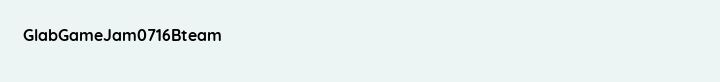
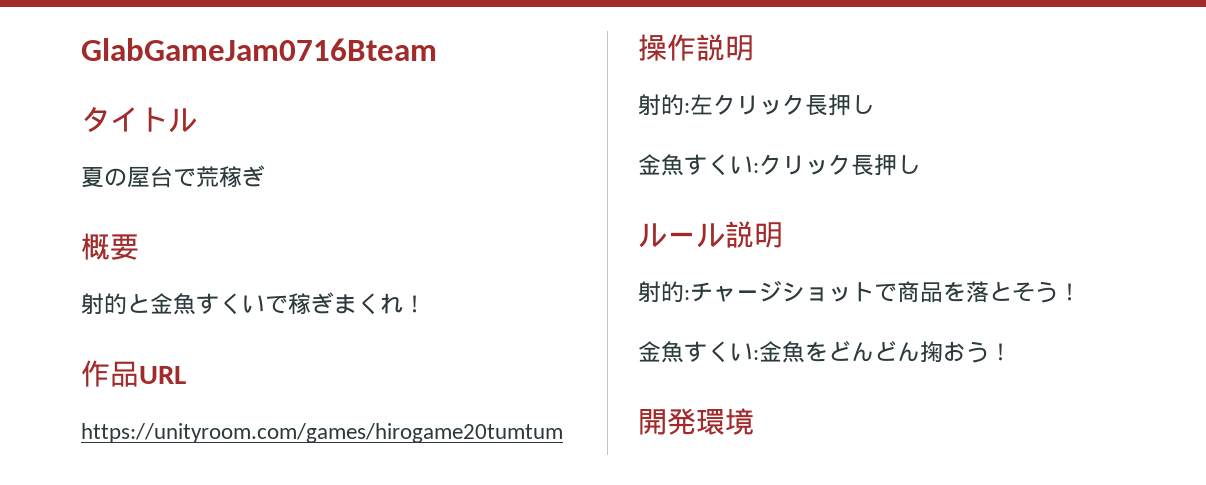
+ タイトル
+ 夏の屋台で荒稼ぎ
+ 概要
+ 射的と金魚すくいで稼ぎまくれ！
+ 作品URL
+ https://unityroom.com/games/hirogame20tumtum
+ 操作説明
+ 射的:左クリック長押し
+ 金魚すくい:クリック長押し
+ ルール説明
+ 射的:チャージショットで商品を落とそう！
+ 金魚すくい:金魚をどんどん掬おう！
+ 開発環境

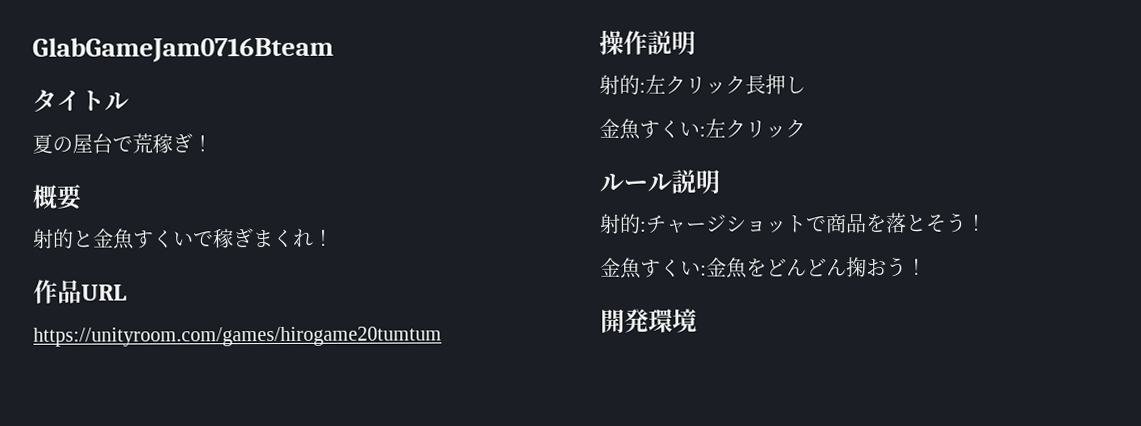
- 夏の屋台で荒稼ぎ
+ 夏の屋台で荒稼ぎ！
- 金魚すくい:クリック長押し
+ 金魚すくい:左クリック

